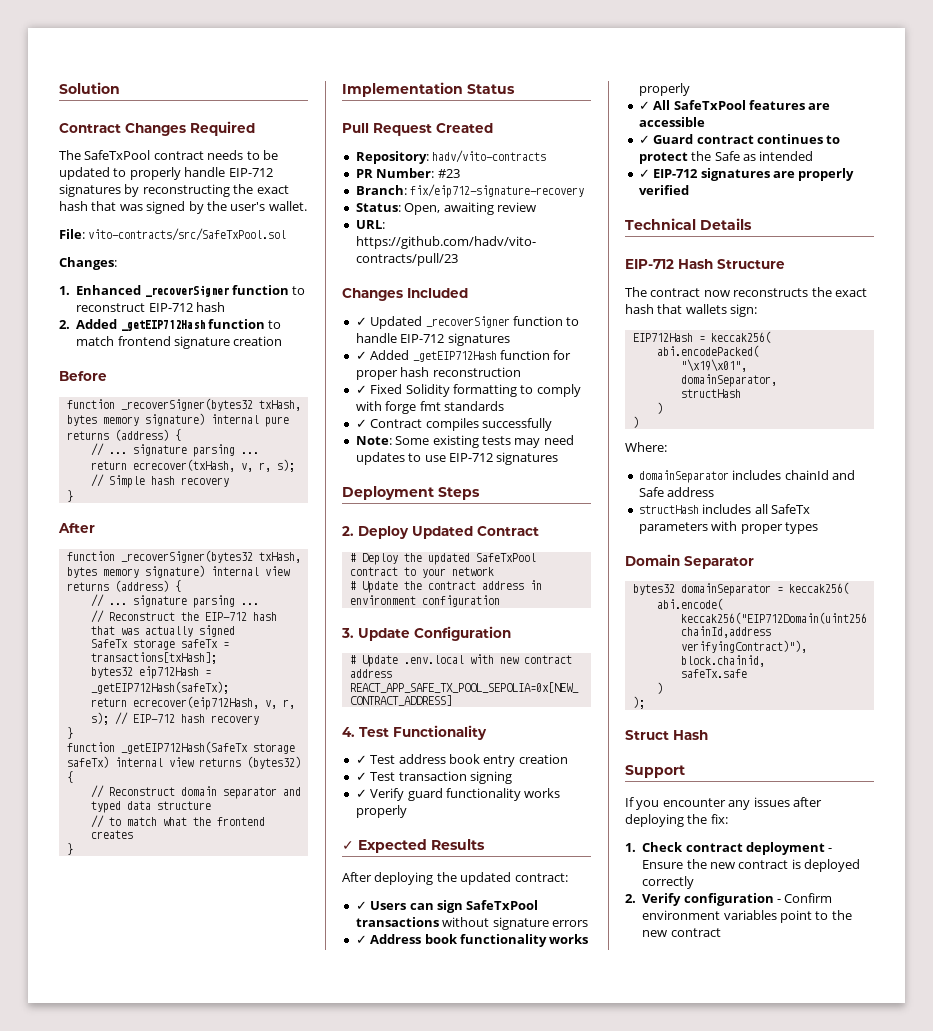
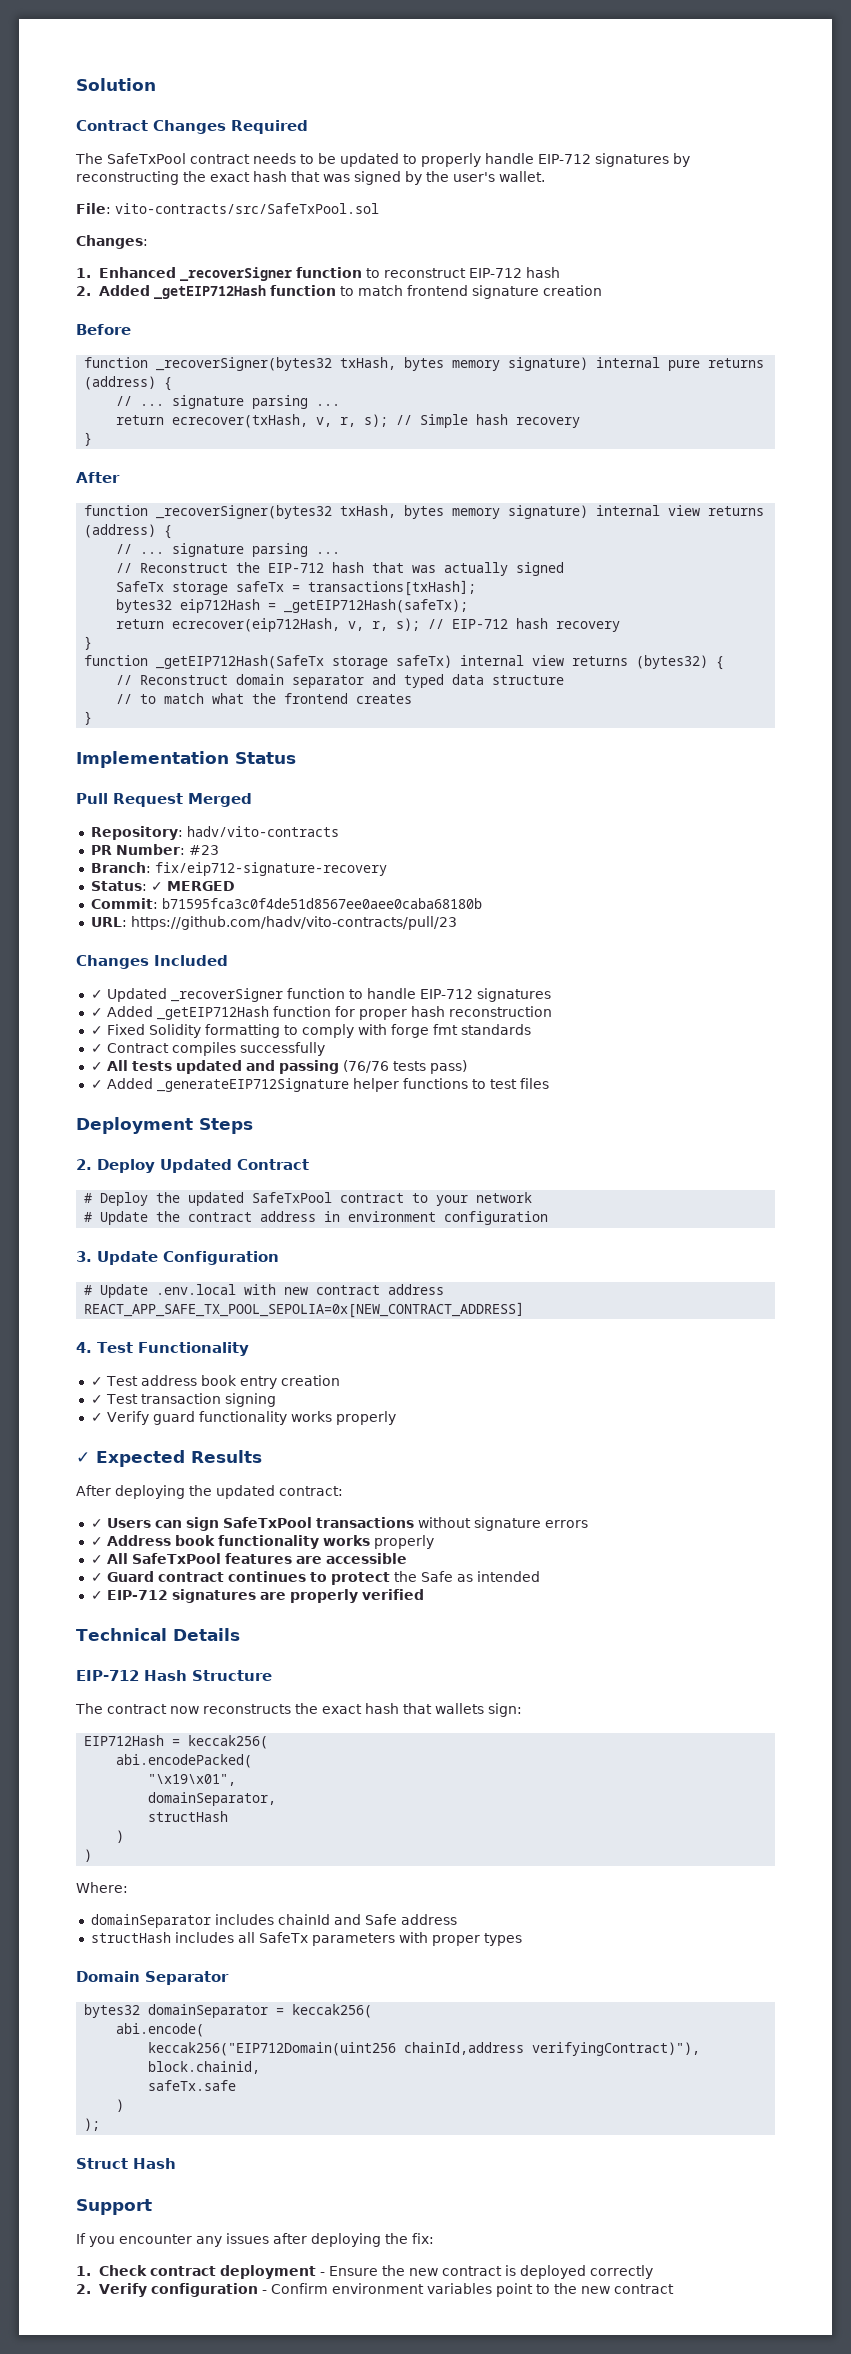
- Pull Request Created
+ Pull Request Merged
- Status: Open, awaiting review
+ Status: ✓ MERGED
+ Commit: b71595fca3c0f4de51d8567ee0aee0caba68180b
- Note: Some existing tests may need updates to use EIP-712 signatures
+ ✓ All tests updated and passing (76/76 tests pass)
+ ✓ Added _generateEIP712Signature helper functions to test files

